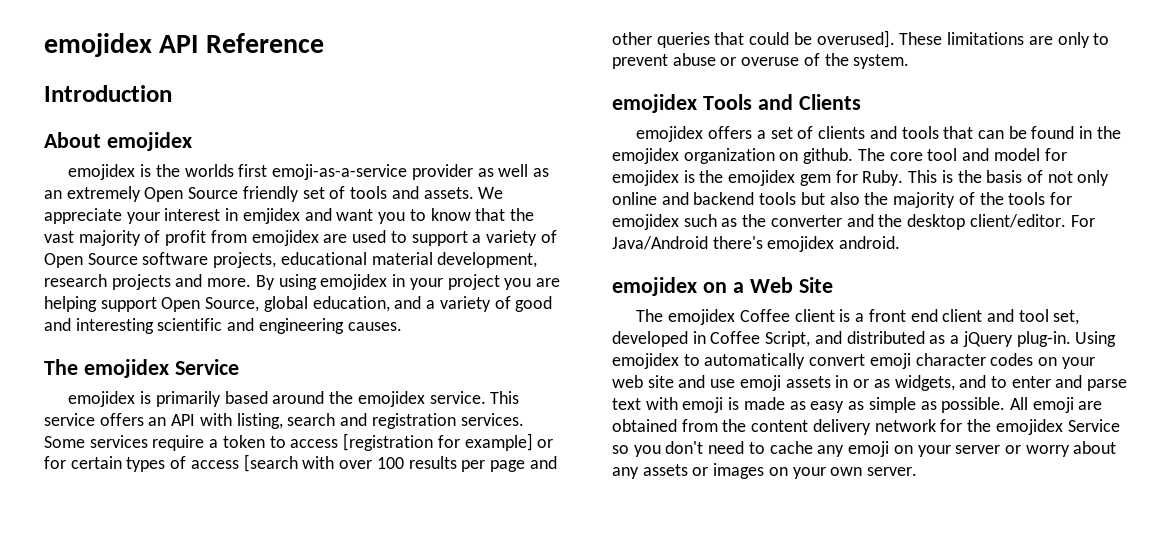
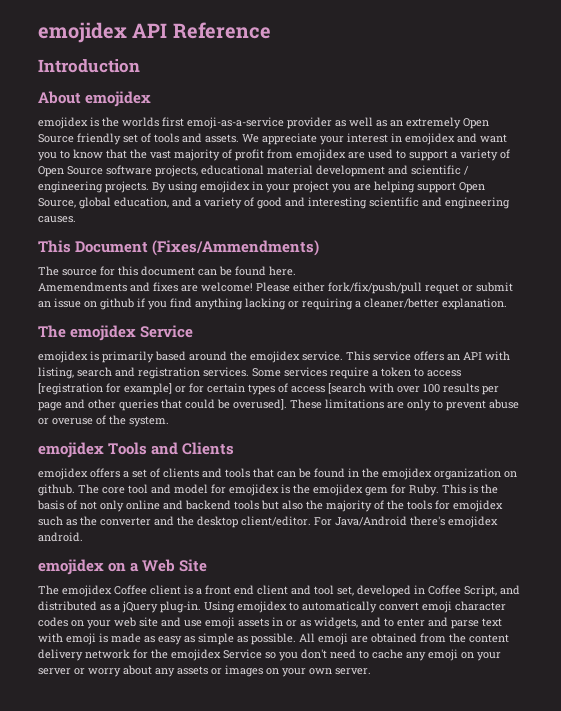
- We appreciate your interest in emjidex and want you to know that the vast majority of profit from emojidex are used to support a variety of Open Source software projects, educational material development, research projects and more.
+ We appreciate your interest in emojidex and want you to know that the vast majority of profit from emojidex are used to support a variety of Open Source software projects, educational material development and scientific / engineering projects.
+ This Document (Fixes/Ammendments)
+ The source for this document can be found here.
+ Amemendments and fixes are welcome! Please either fork/fix/push/pull requet or submit an issue on github if you find anything lacking or requiring a cleaner/better explanation.

